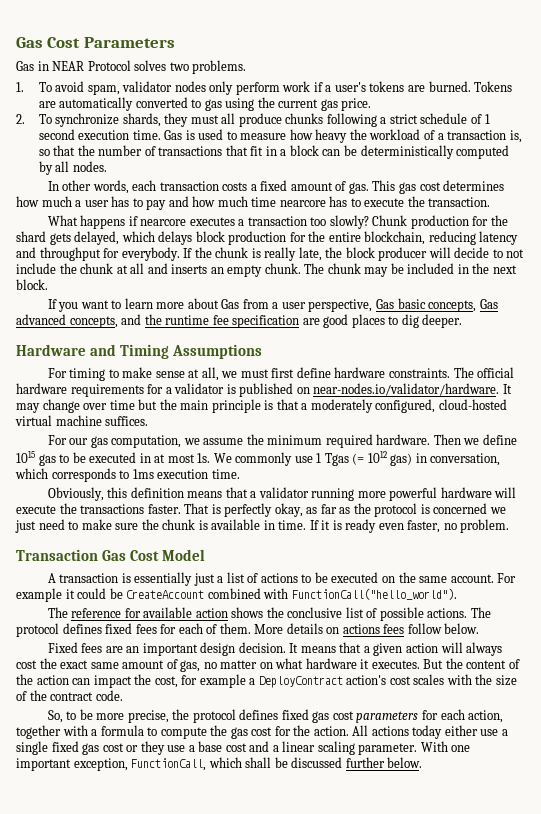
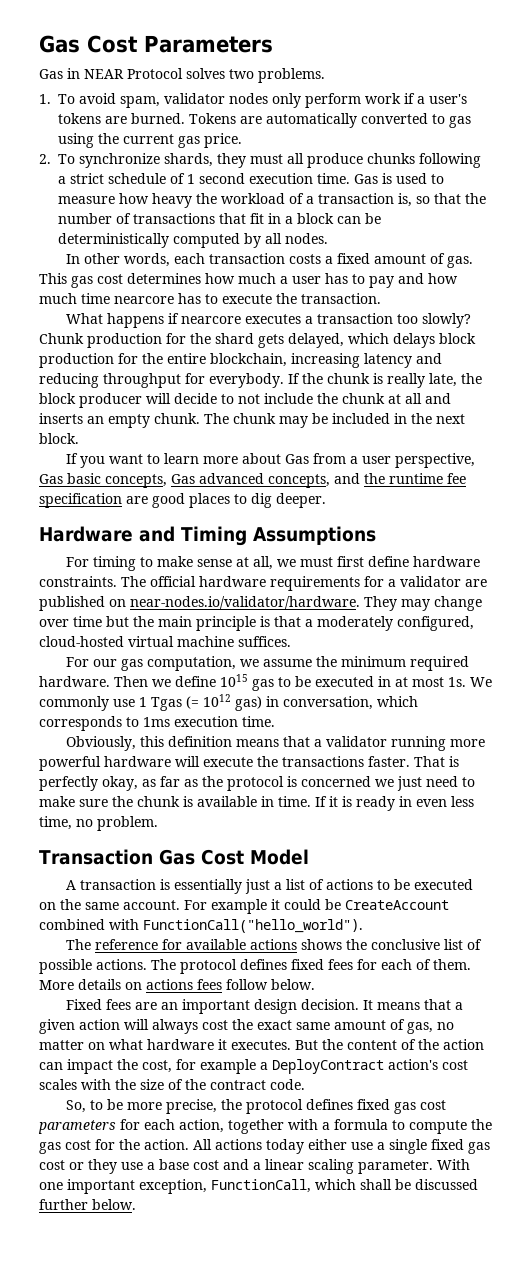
- Chunk production for the shard gets delayed, which delays block production for the entire blockchain, reducing latency and throughput for everybody.
+ Chunk production for the shard gets delayed, which delays block production for the entire blockchain, increasing latency and reducing throughput for everybody.
- The official hardware requirements for a validator is published on near-nodes.io/validator/hardware. It may change over time but the main principle is that a moderately configured, cloud-hosted virtual machine suffices.
+ The official hardware requirements for a validator are published on near-nodes.io/validator/hardware. They may change over time but the main principle is that a moderately configured, cloud-hosted virtual machine suffices.
- If it is ready even faster, no problem.
+ If it is ready in even less time, no problem.
- The reference for available action shows the conclusive list of possible actions.
+ The reference for available actions shows the conclusive list of possible actions.

